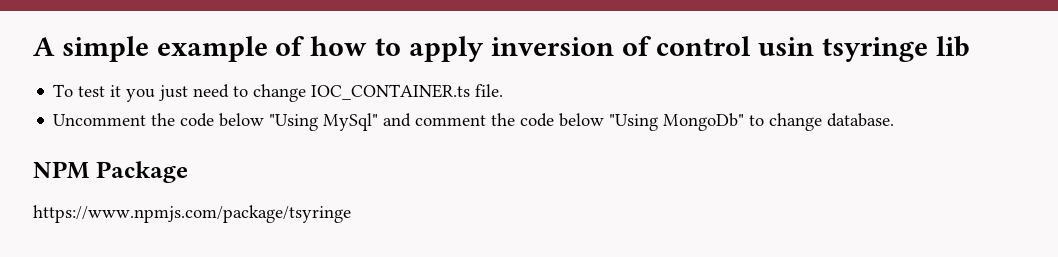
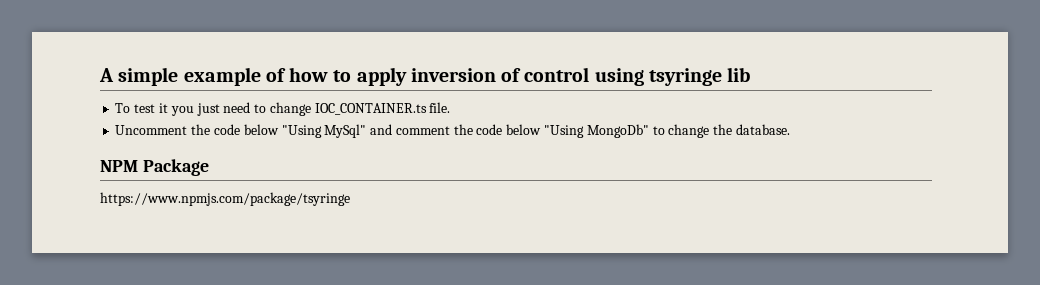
- A simple example of how to apply inversion of control usin tsyringe lib
+ A simple example of how to apply inversion of control using tsyringe lib
- Uncomment the code below "Using MySql" and comment the code below "Using MongoDb" to change database.
+ Uncomment the code below "Using MySql" and comment the code below "Using MongoDb" to change the database.

